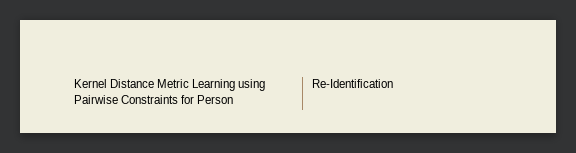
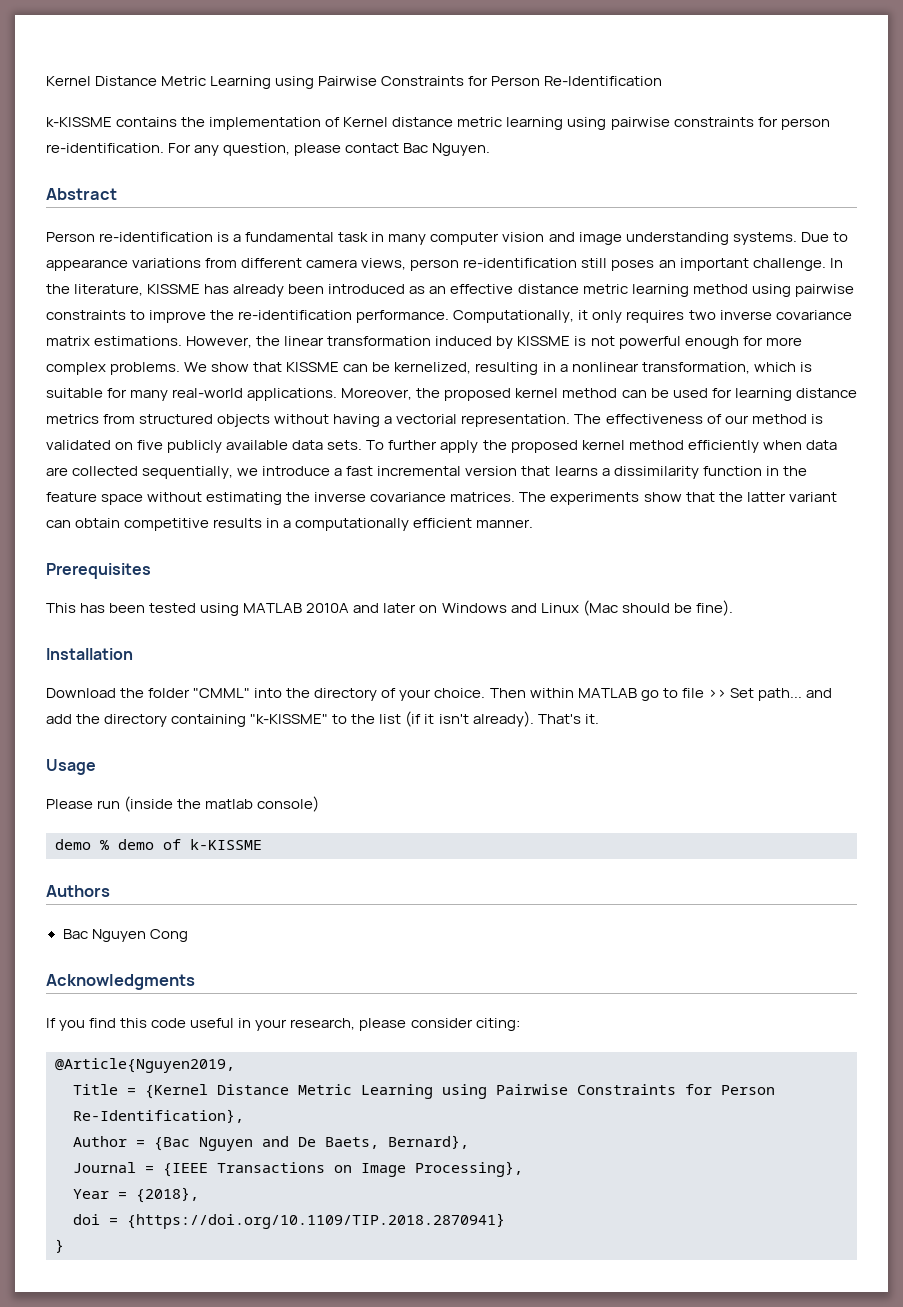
+ k-KISSME contains the implementation of Kernel distance metric learning using pairwise constraints for person re-identification. For any question, please contact Bac Nguyen.
+ Abstract
+ Person re-identification is a fundamental task in many computer vision and image understanding systems. Due to appearance variations from different camera views, person re-identification still poses an important challenge. In the literature, KISSME has already been introduced as an effective distance metric learning method using pairwise constraints to improve the re-identification performance. Computationally, it only requires two inverse covariance matrix estimations. However, the linear transformation induced by KISSME is not powerful enough for more complex problems. We show that KISSME can be kernelized, resulting in a nonlinear transformation, which is suitable for many real-world applications. Moreover, the proposed kernel method can be used for learning distance metrics from structured objects without having a vectorial representation. The effectiveness of our method is validated on five publicly available data sets. To further apply the proposed kernel method efficiently when data are collected sequentially, we introduce a fast incremental version that learns a dissimilarity function in the feature space without estimating the inverse covariance matrices. The experiments show that the latter variant can obtain competitive results in a computationally efficient manner.
+ Prerequisites
+ This has been tested using MATLAB 2010A and later on Windows and Linux (Mac should be fine).
+ Installation
+ Download the folder "CMML" into the directory of your choice. Then within MATLAB go to file >> Set path... and add the directory containing "k-KISSME" to the list (if it isn't already). That's it.
+ Usage
+ Please run (inside the matlab console)
+ demo % demo of k-KISSME
+ Authors
+ Bac Nguyen Cong
+ Acknowledgments
+ If you find this code useful in your research, please consider citing:
+ @Article{Nguyen2019,
+ Title = {Kernel Distance Metric Learning using Pairwise Constraints for Person Re-Identification},
+ Author = {Bac Nguyen and De Baets, Bernard},
+ Journal = {IEEE Transactions on Image Processing},
+ Year = {2018},
+ doi = {https://doi.org/10.1109/TIP.2018.2870941}
+ }

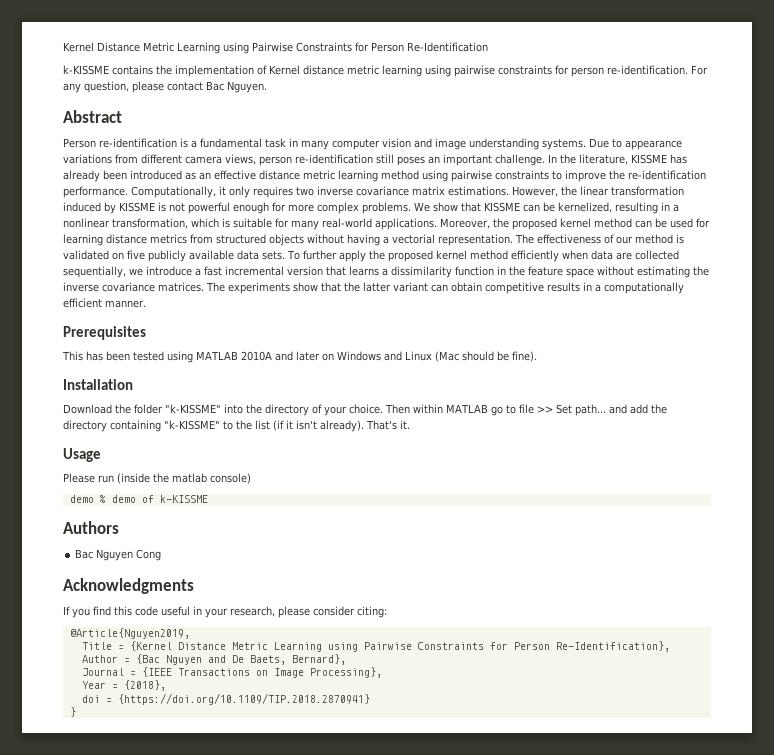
- Download the folder "CMML" into the directory of your choice.
+ Download the folder "k-KISSME" into the directory of your choice.

